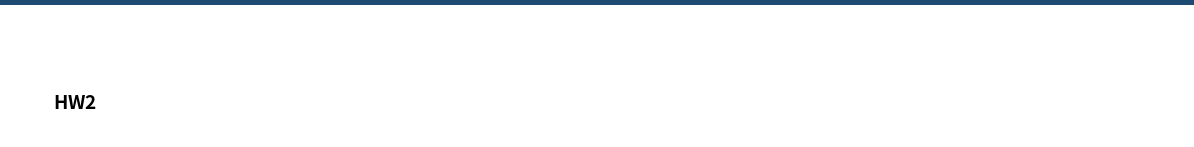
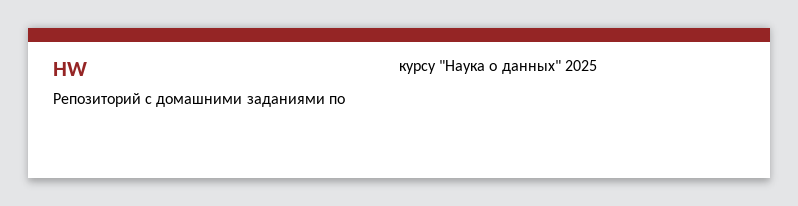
- HW2
+ HW
+ Репозиторий с домашними заданиями по курсу "Наука о данных" 2025

